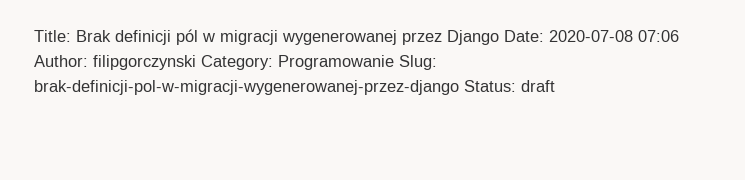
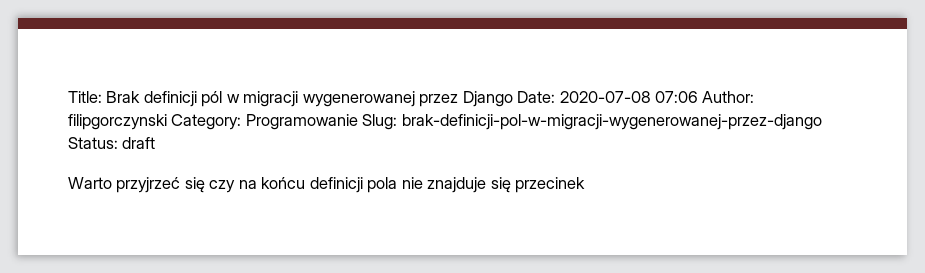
+ Warto przyjrzeć się czy na końcu definicji pola nie znajduje się przecinek

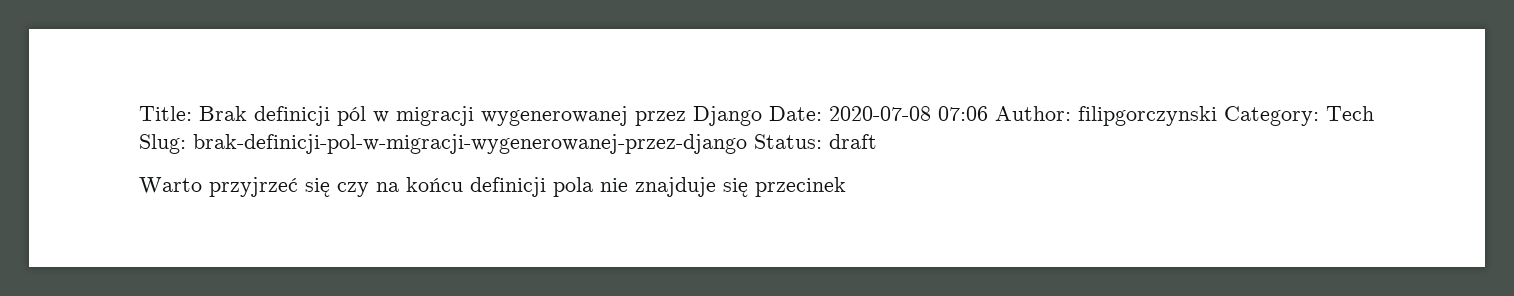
- Title: Brak definicji pól w migracji wygenerowanej przez Django Date: 2020-07-08 07:06 Author: filipgorczynski Category: Programowanie Slug: brak-definicji-pol-w-migracji-wygenerowanej-przez-django Status: draft
+ Title: Brak definicji pól w migracji wygenerowanej przez Django Date: 2020-07-08 07:06 Author: filipgorczynski Category: Tech Slug: brak-definicji-pol-w-migracji-wygenerowanej-przez-django Status: draft

